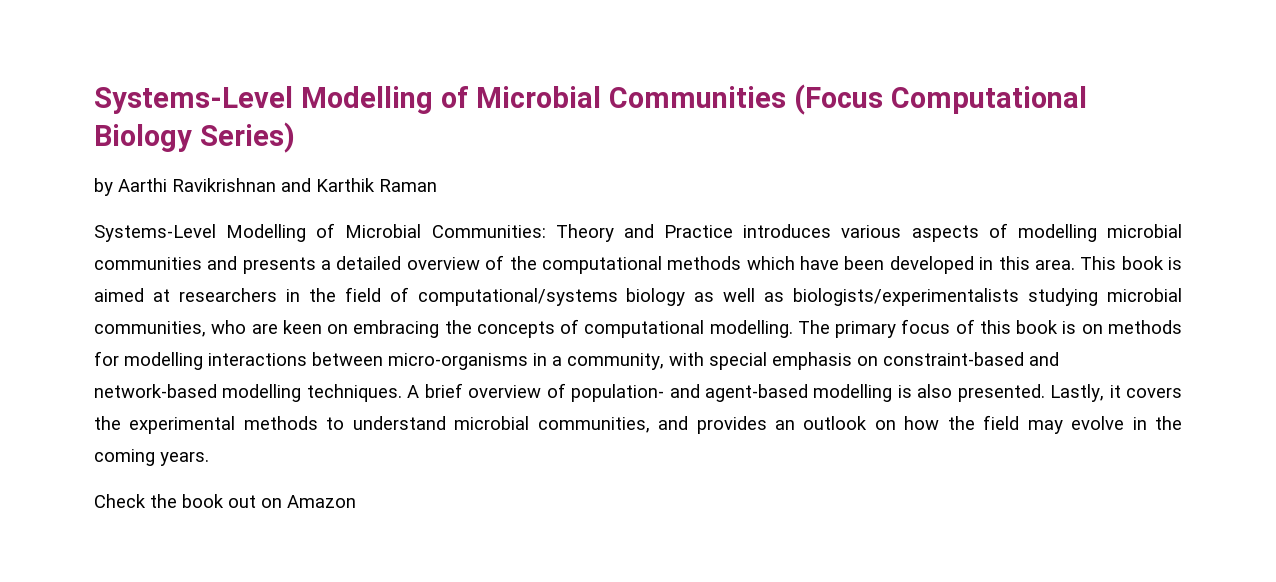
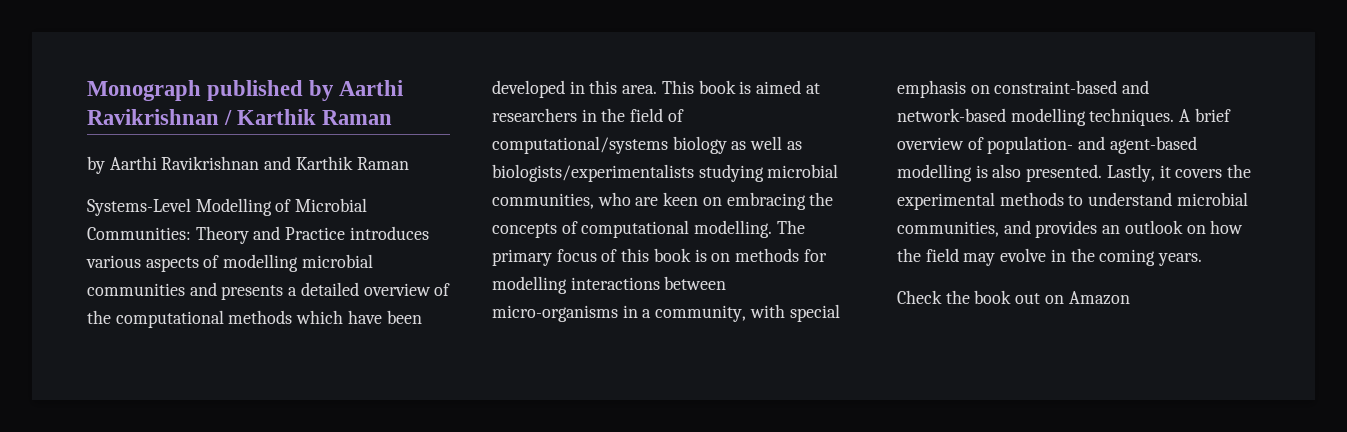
- Systems-Level Modelling of Microbial Communities (Focus Computational Biology Series)
+ Monograph published by Aarthi Ravikrishnan / Karthik Raman

